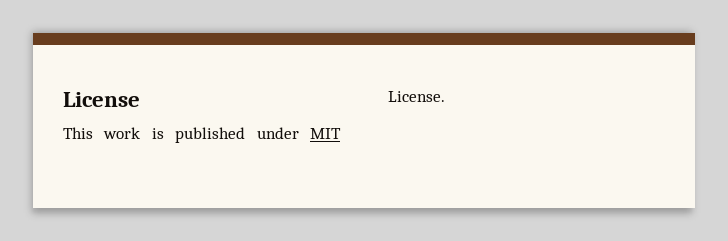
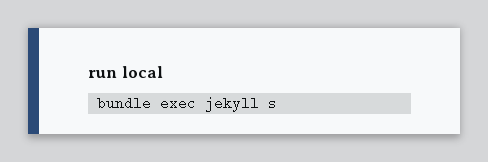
- License
- This work is published under MIT License.
+ run local
+ bundle exec jekyll s

